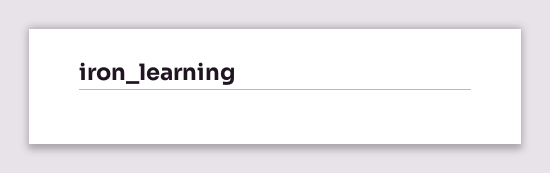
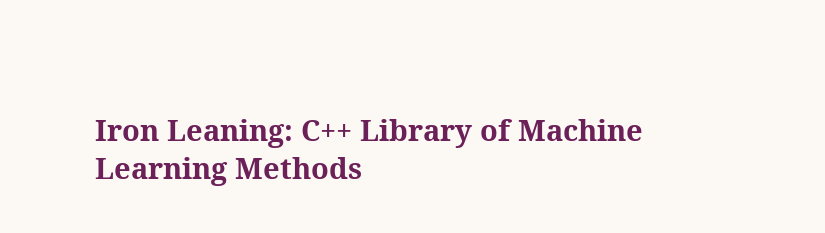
- iron_learning
+ Iron Leaning: C++ Library of Machine Learning Methods

